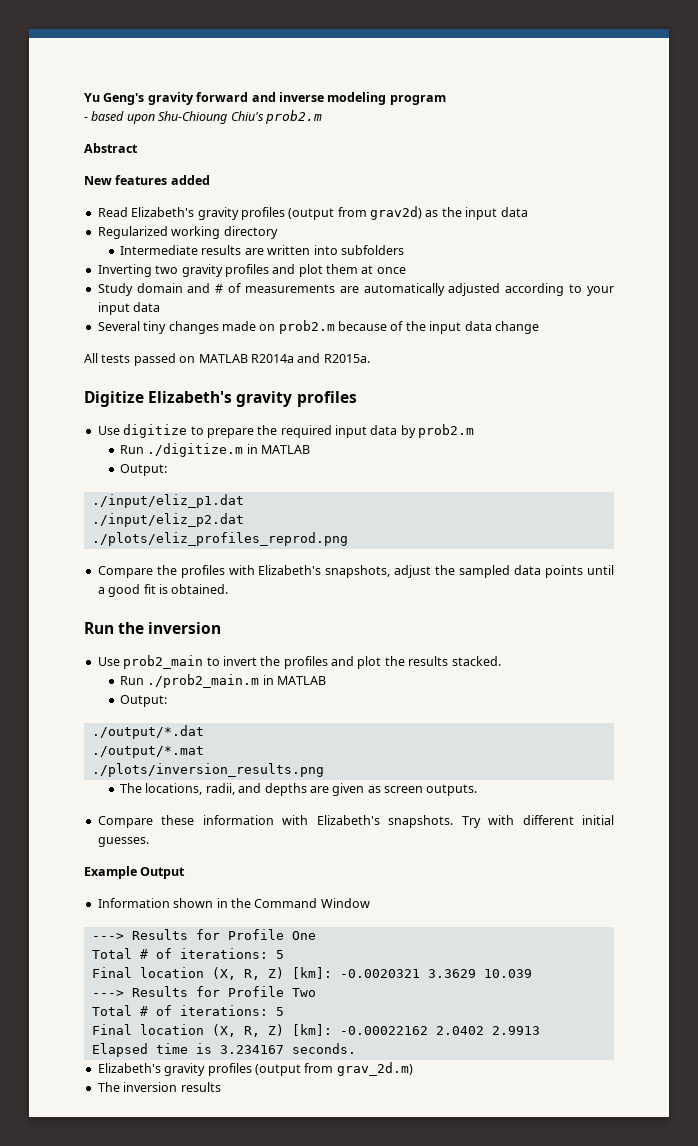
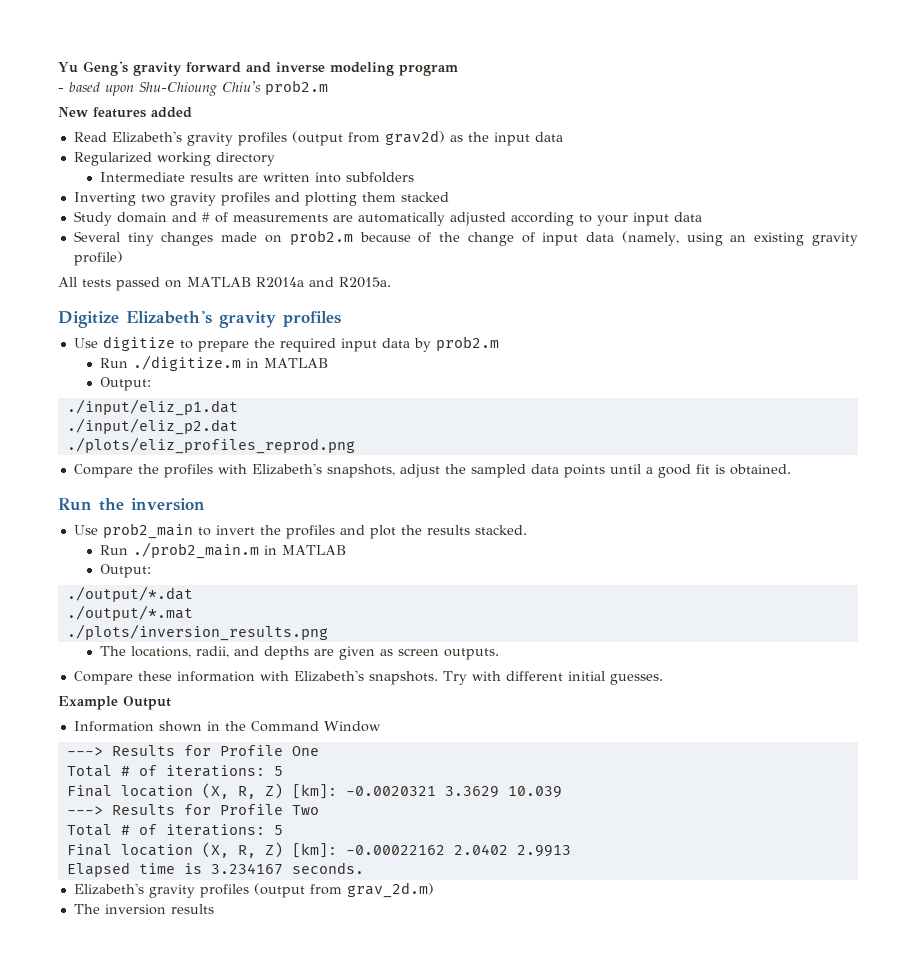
- Abstract
- Inverting two gravity profiles and plot them at once
+ Inverting two gravity profiles and plotting them stacked
- Several tiny changes made on prob2.m because of the input data change
+ Several tiny changes made on prob2.m because of the change of input data (namely, using an existing gravity profile)

